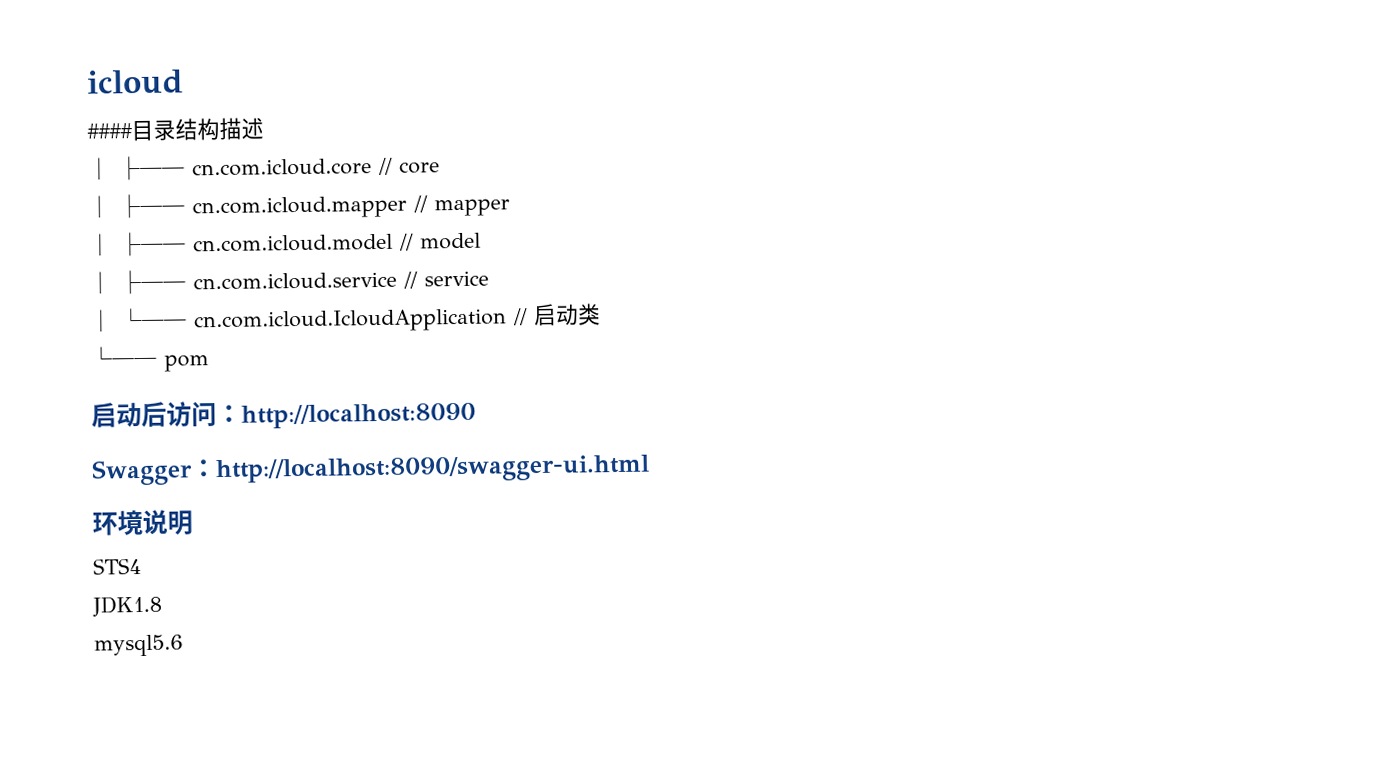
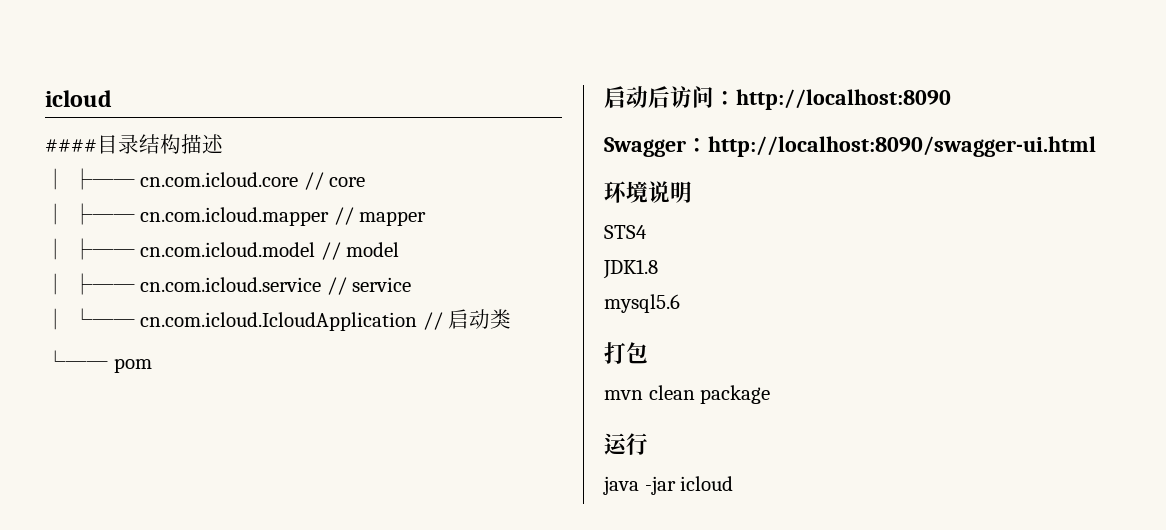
+ 打包
+ mvn clean package
+ 运行
+ java -jar icloud

